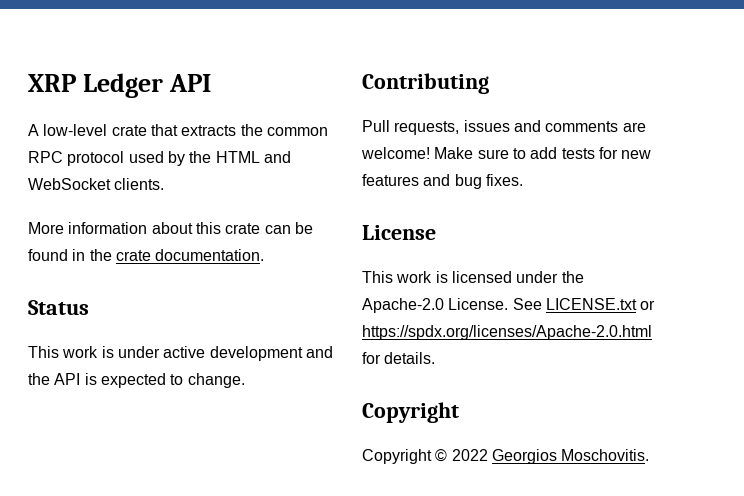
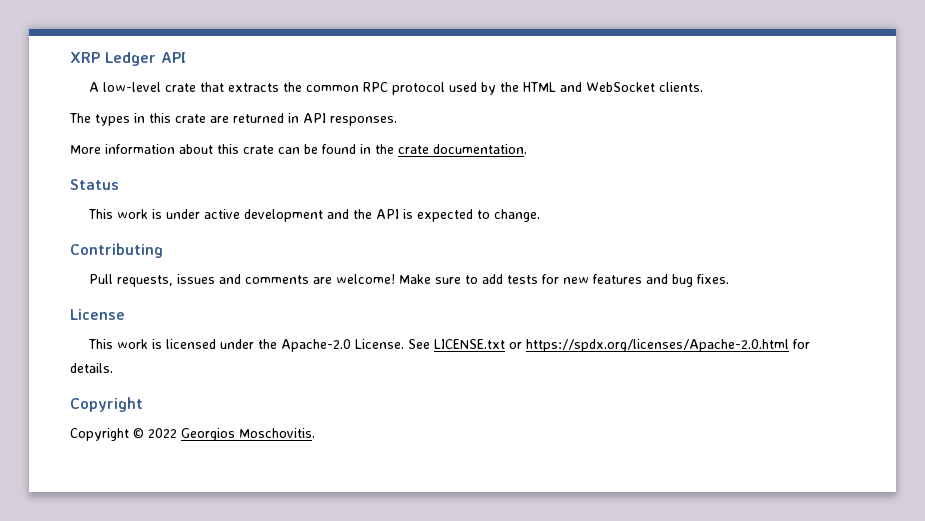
+ The types in this crate are returned in API responses.

